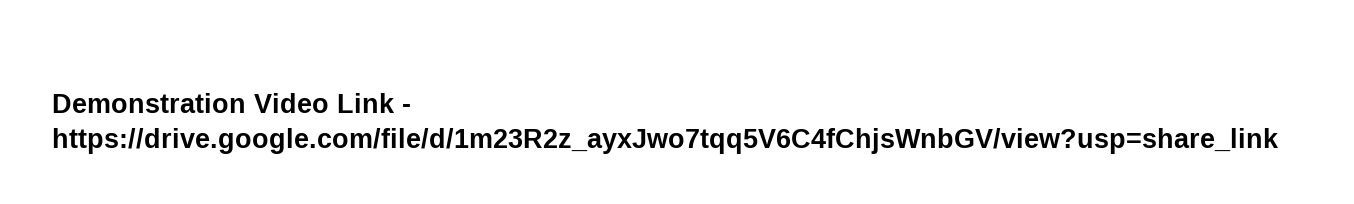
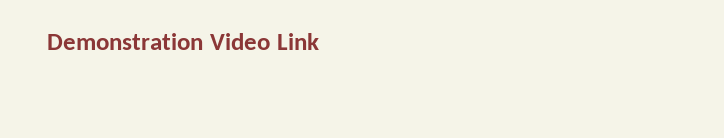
- Demonstration Video Link - https://drive.google.com/file/d/1m23R2z_ayxJwo7tqq5V6C4fChjsWnbGV/view?usp=share_link
+ Demonstration Video Link

